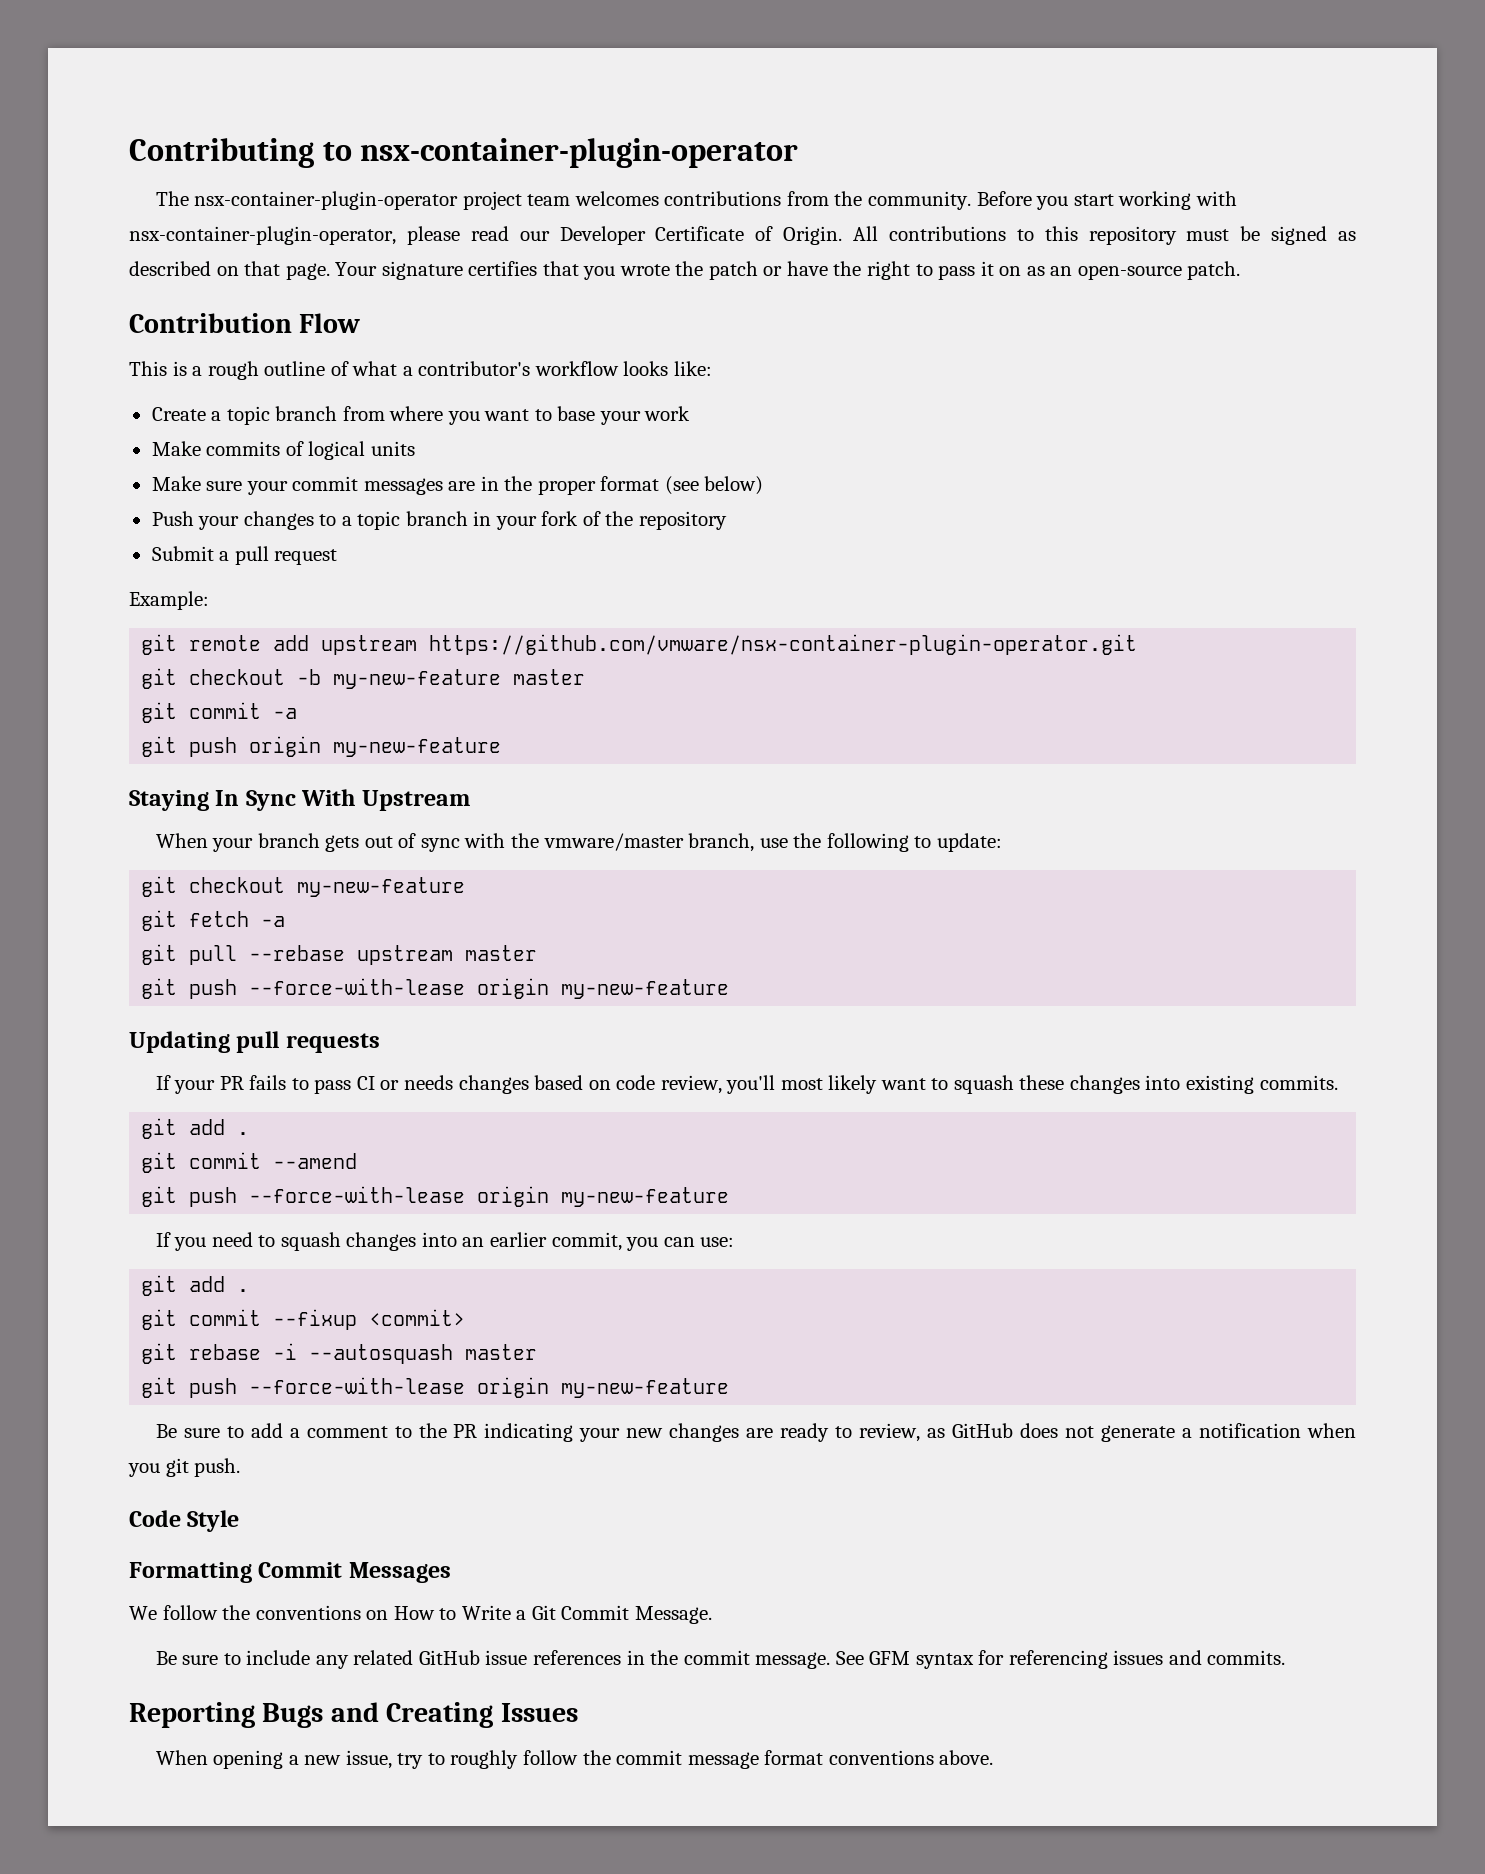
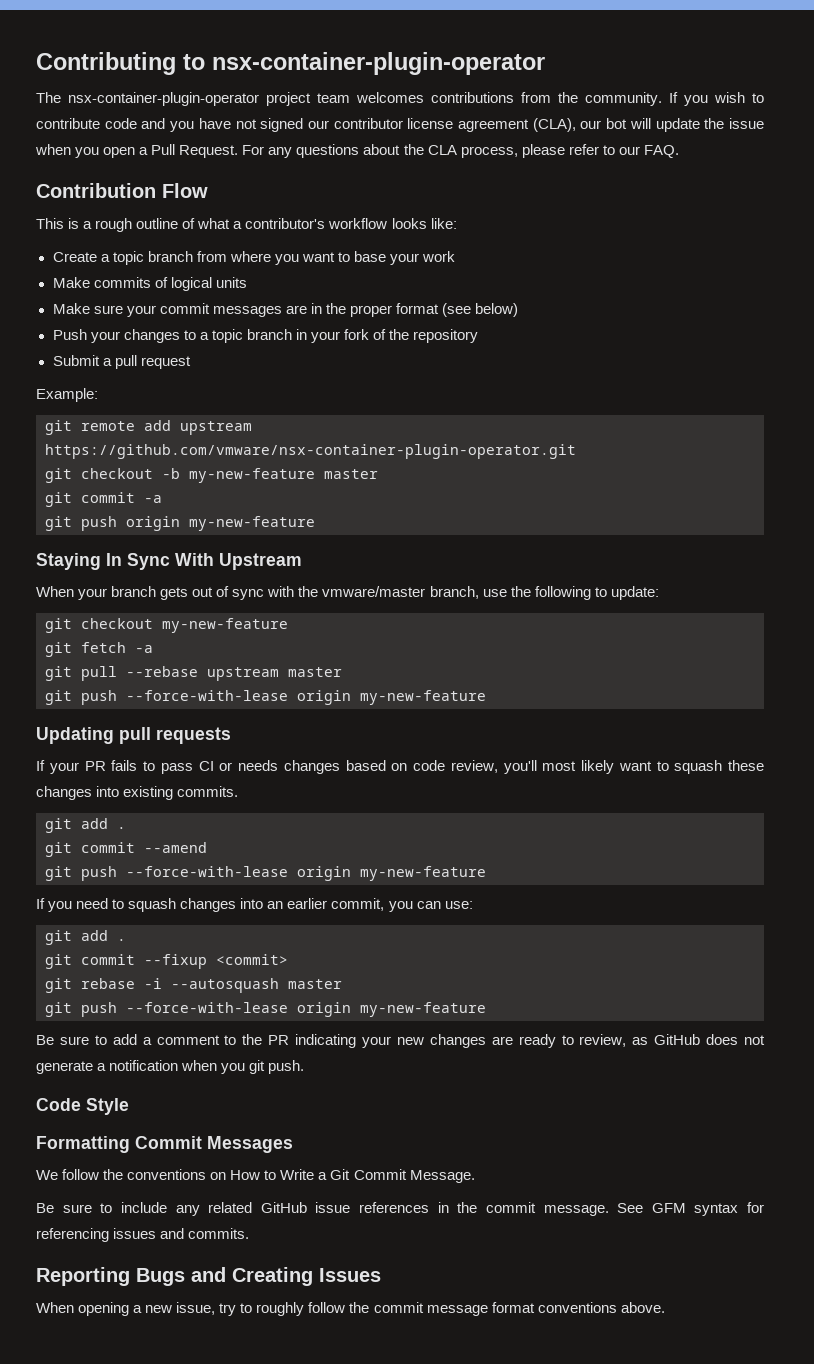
- Before you start working with nsx-container-plugin-operator, please read our Developer Certificate of Origin. All contributions to this repository must be signed as described on that page. Your signature certifies that you wrote the patch or have the right to pass it on as an open-source patch.
+ If you wish to contribute code and you have not signed our contributor license agreement (CLA), our bot will update the issue when you open a Pull Request. For any questions about the CLA process, please refer to our FAQ.

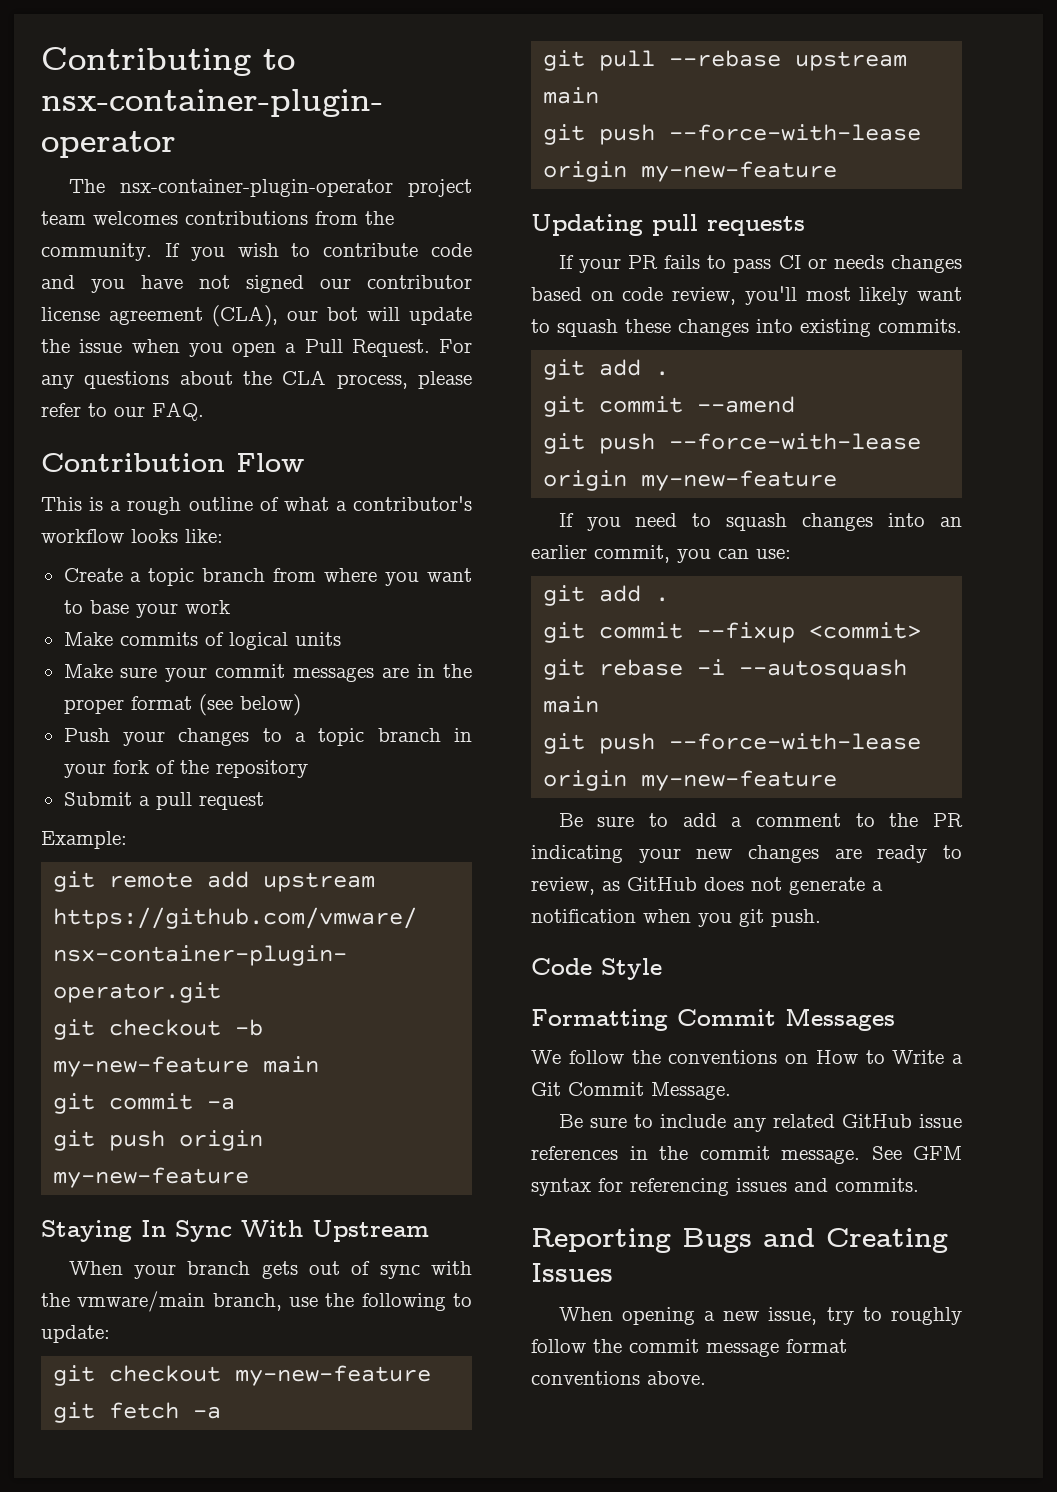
- git checkout -b my-new-feature master
+ git checkout -b my-new-feature main
- When your branch gets out of sync with the vmware/master branch, use the following to update:
+ When your branch gets out of sync with the vmware/main branch, use the following to update:
- git pull --rebase upstream master
+ git pull --rebase upstream main
- git rebase -i --autosquash master
+ git rebase -i --autosquash main

